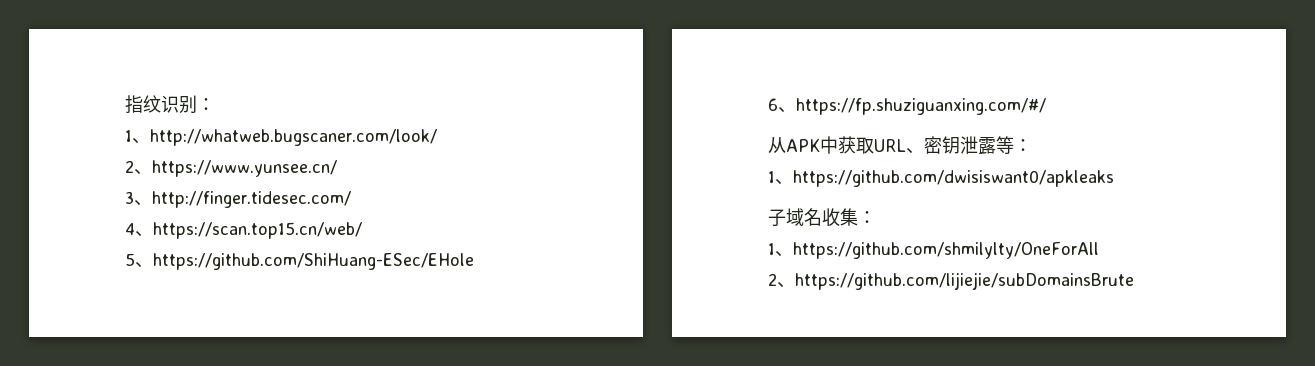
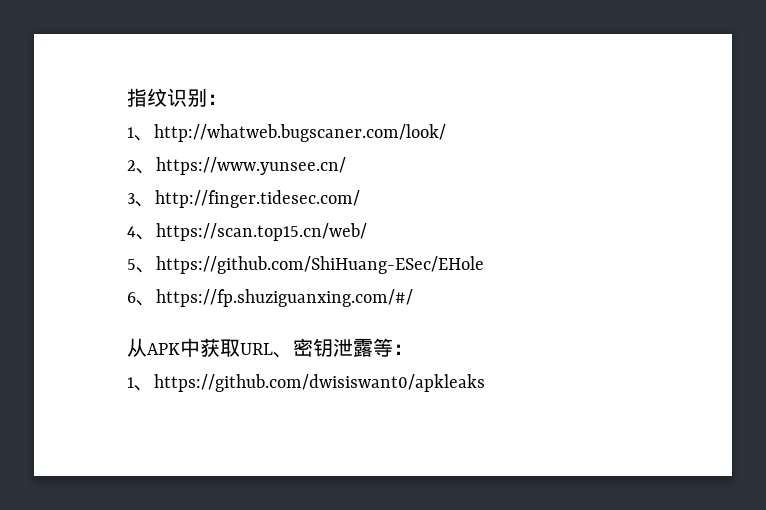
- 子域名收集：
- 1、https://github.com/shmilylty/OneForAll
- 2、https://github.com/lijiejie/subDomainsBrute

